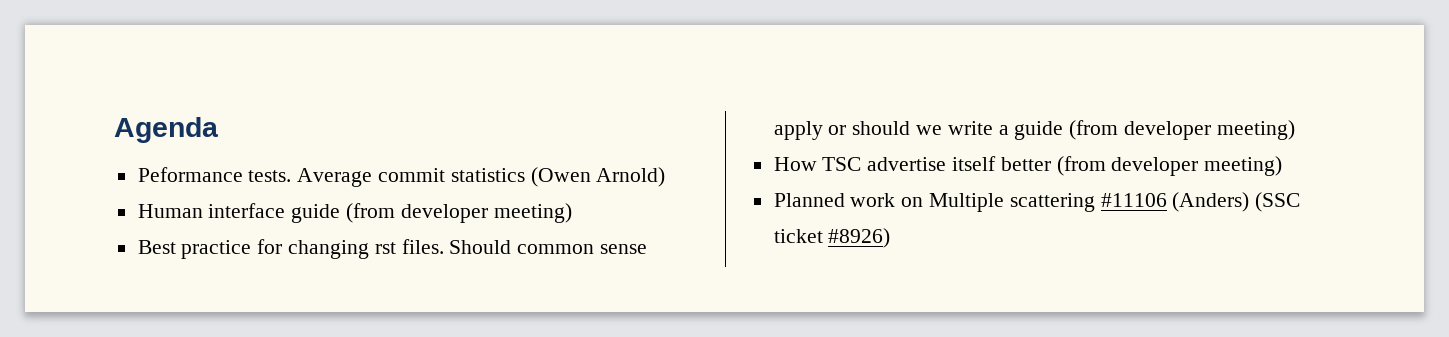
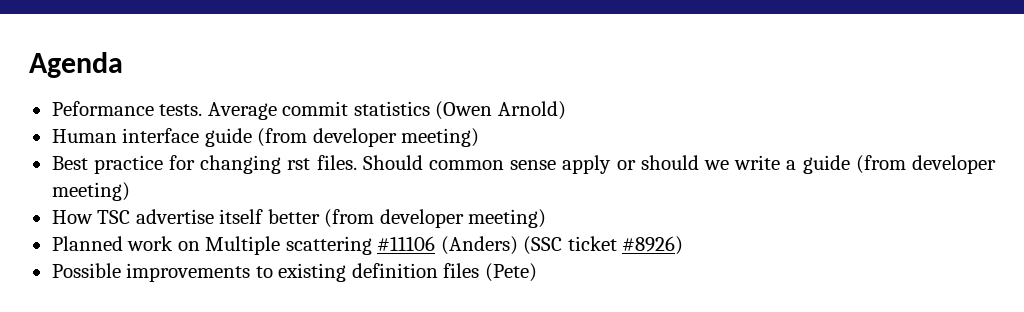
+ Possible improvements to existing definition files (Pete)

